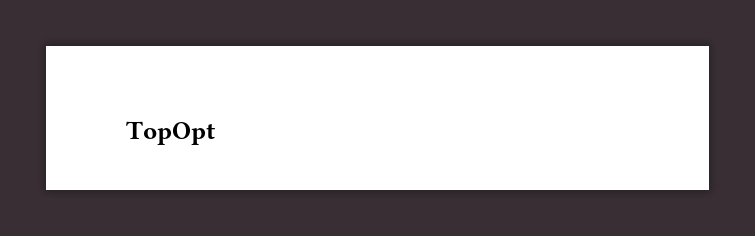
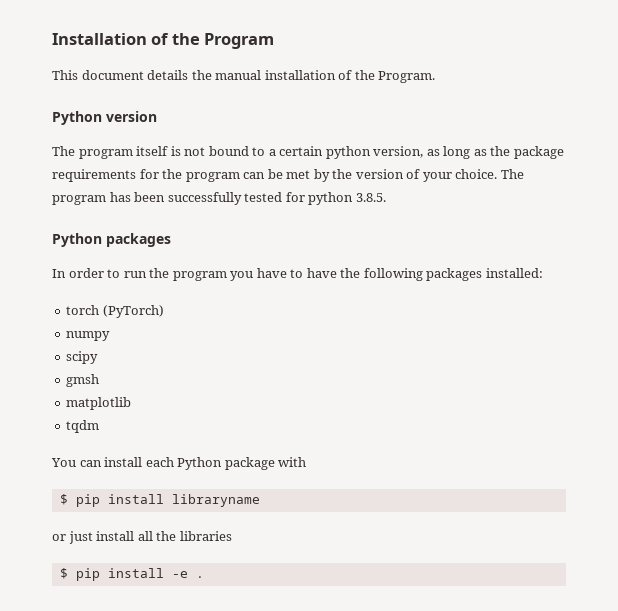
- TopOpt
+ Installation of the Program
+ This document details the manual installation of the Program.
+ Python version
+ The program itself is not bound to a certain python version, as long as the package requirements for the program can be met by the version of your choice. The program has been successfully tested for python 3.8.5.
+ Python packages
+ In order to run the program you have to have the following packages installed:
+ torch (PyTorch)
+ numpy
+ scipy
+ gmsh
+ matplotlib
+ tqdm
+ You can install each Python package with
+ $ pip install libraryname
+ or just install all the libraries
+ $ pip install -e .

